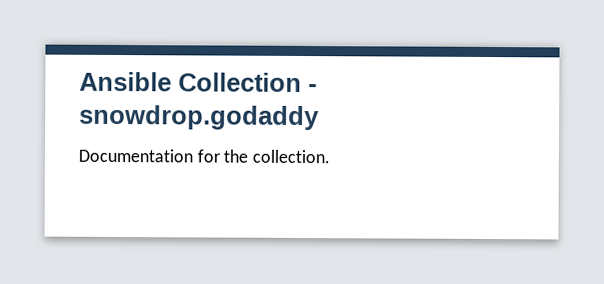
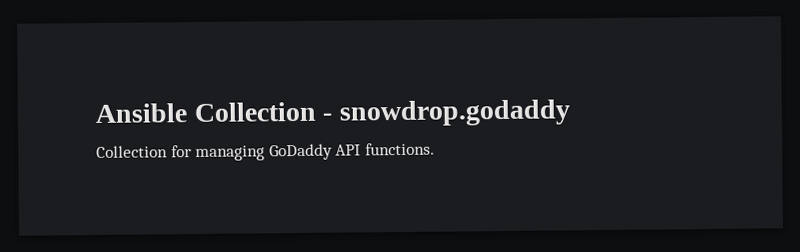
- Documentation for the collection.
+ Collection for managing GoDaddy API functions.

